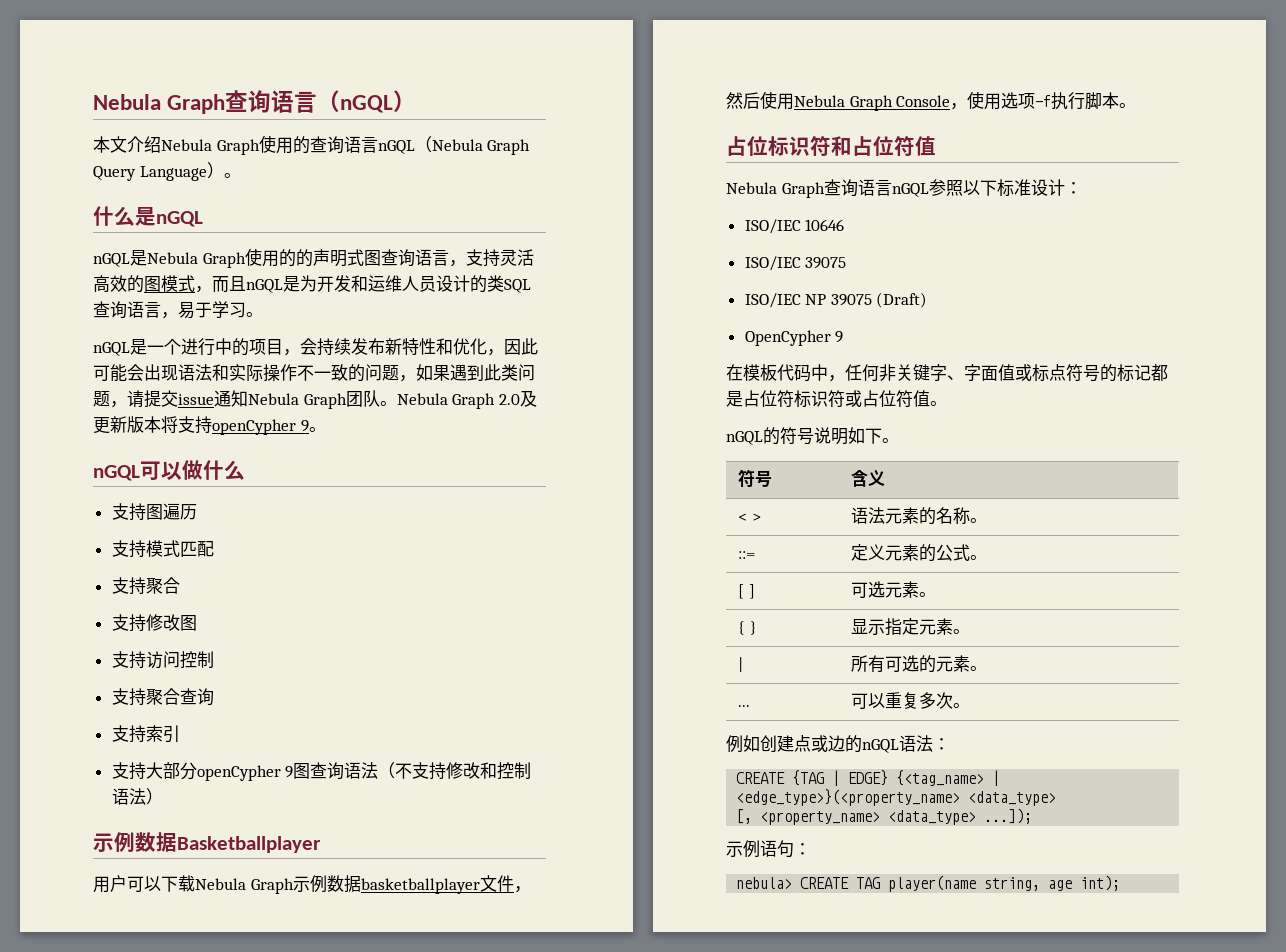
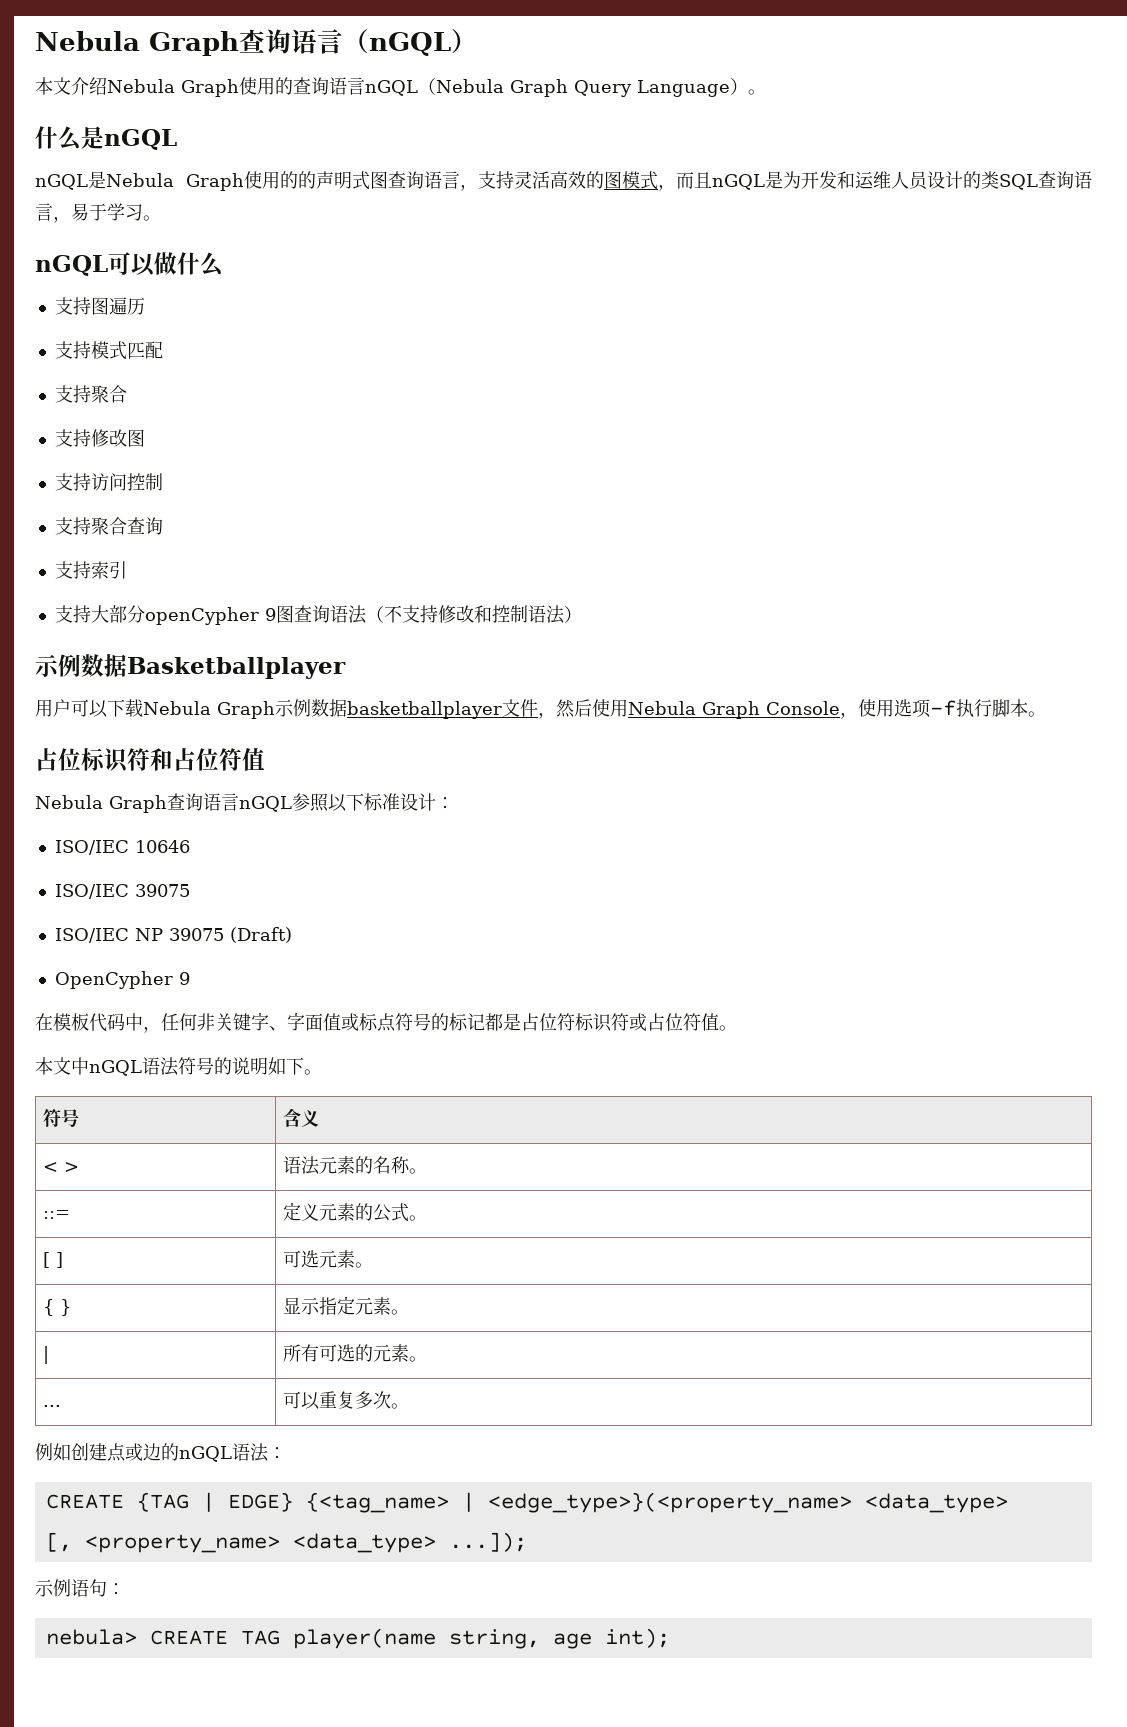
- nGQL是一个进行中的项目，会持续发布新特性和优化，因此可能会出现语法和实际操作不一致的问题，如果遇到此类问题，请提交issue通知Nebula Graph团队。Nebula Graph 2.0及更新版本将支持openCypher 9。
- nGQL的符号说明如下。
+ 本文中nGQL语法符号的说明如下。

